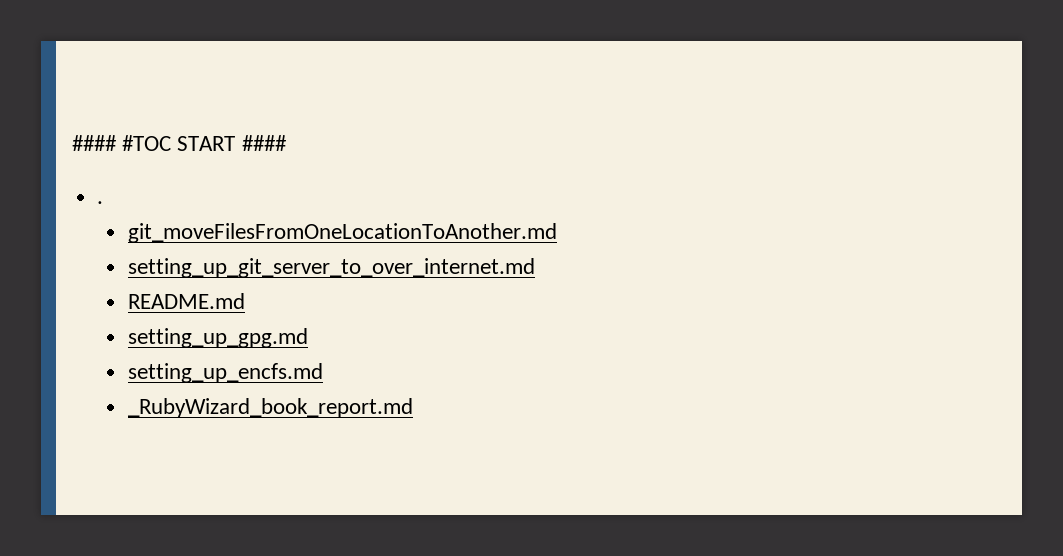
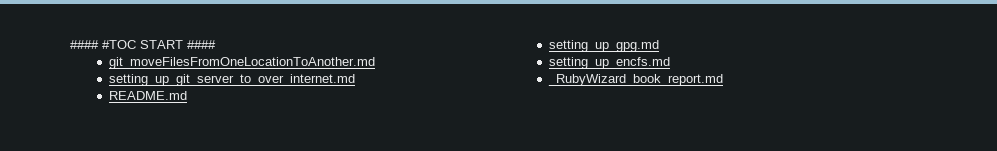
- .

